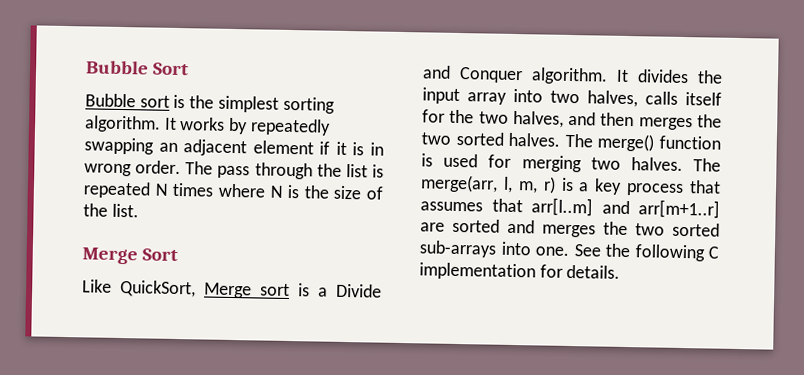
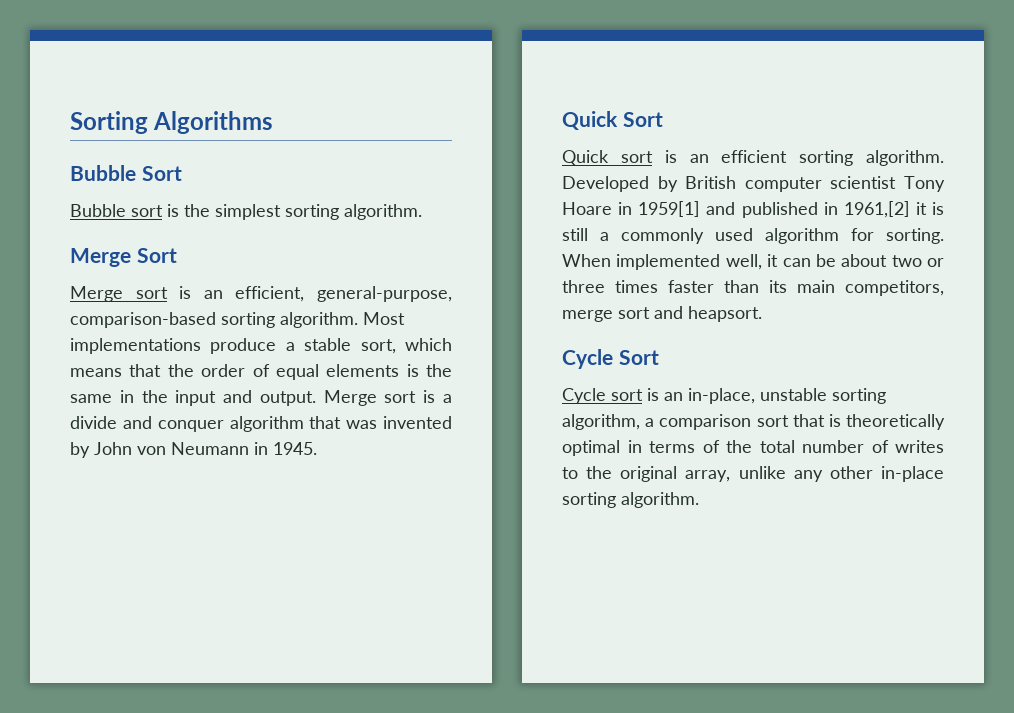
+ Sorting Algorithms
- Bubble sort is the simplest sorting algorithm. It works by repeatedly swapping an adjacent element if it is in wrong order. The pass through the list is repeated N times where N is the size of the list.
+ Bubble sort is the simplest sorting algorithm.
  Merge Sort
- Like QuickSort, Merge sort is a Divide and Conquer algorithm. It divides the input array into two halves, calls itself for the two halves, and then merges the two sorted halves. The merge() function is used for merging two halves. The merge(arr, l, m, r) is a key process that assumes that arr[l..m] and arr[m+1..r] are sorted and merges the two sorted sub-arrays into one. See the following C implementation for details.
+ Merge sort is an efficient, general-purpose, comparison-based sorting algorithm. Most implementations produce a stable sort, which means that the order of equal elements is the same in the input and output. Merge sort is a divide and conquer algorithm that was invented by John von Neumann in 1945.
+ Quick Sort
+ Quick sort is an efficient sorting algorithm. Developed by British computer scientist Tony Hoare in 1959[1] and published in 1961,[2] it is still a commonly used algorithm for sorting. When implemented well, it can be about two or three times faster than its main competitors, merge sort and heapsort.
+ Cycle Sort
+ Cycle sort is an in-place, unstable sorting algorithm, a comparison sort that is theoretically optimal in terms of the total number of writes to the original array, unlike any other in-place sorting algorithm.

